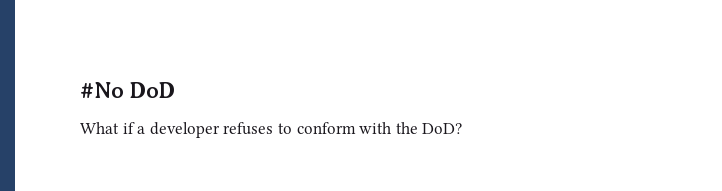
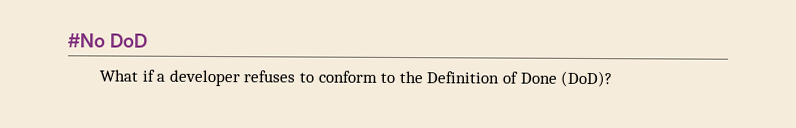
- What if a developer refuses to conform with the DoD?
+ What if a developer refuses to conform to the Definition of Done (DoD)?

